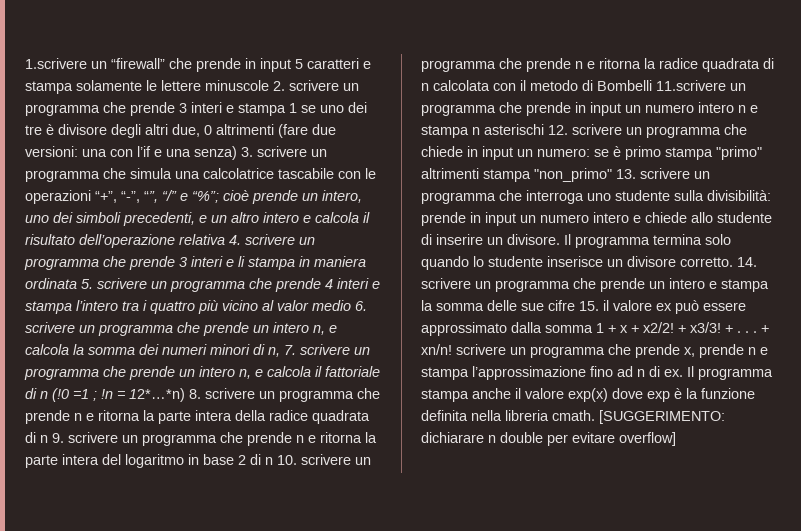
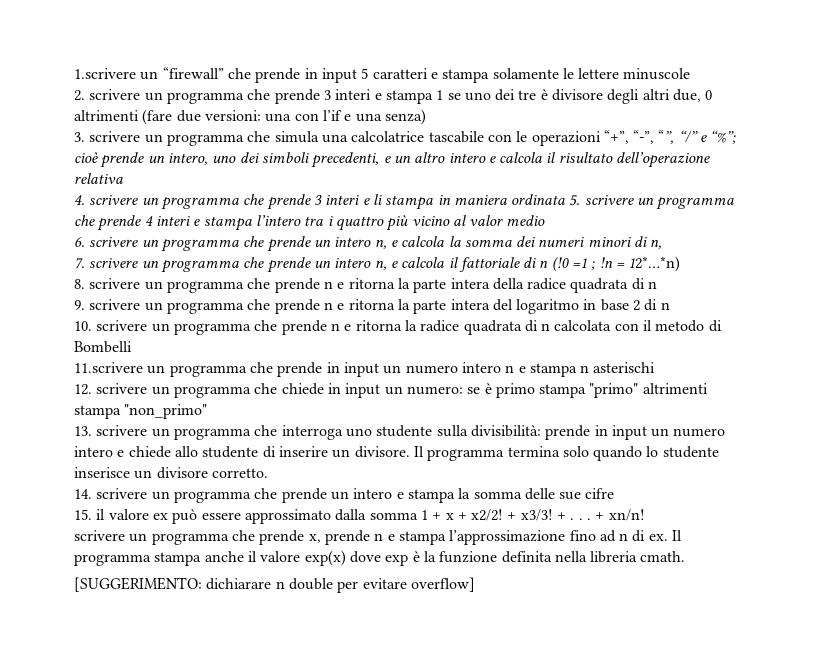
- 1.scrivere un “firewall” che prende in input 5 caratteri e stampa solamente le lettere minuscole 2. scrivere un programma che prende 3 interi e stampa 1 se uno dei tre è divisore degli altri due, 0 altrimenti (fare due versioni:
+ 1.scrivere un “firewall” che prende in input 5 caratteri e stampa solamente le lettere minuscole
+ 2. scrivere un programma che prende 3 interi e stampa 1 se uno dei tre è divisore degli altri due, 0 altrimenti (fare due versioni:
- una con l’if e una senza) 3. scrivere un programma che simula una calcolatrice tascabile con le operazioni “+”, “-”, “”, “/” e “%”;
+ una con l’if e una senza)
+ 3. scrivere un programma che simula una calcolatrice tascabile con le operazioni “+”, “-”, “”, “/” e “%”;
- cioè prende un intero, uno dei simboli precedenti, e un altro intero e calcola il risultato dell’operazione relativa 4. scrivere un programma che prende 3 interi e li stampa in maniera ordinata 5. scrivere un programma che prende 4 interi e stampa l’intero tra i quattro più vicino al valor medio 6. scrivere un programma che prende un intero n, e calcola la somma dei numeri minori di n, 7. scrivere un programma che prende un intero n, e calcola il fattoriale di n (!0 =1 ;
+ cioè prende un intero, uno dei simboli precedenti, e un altro intero e calcola il risultato dell’operazione relativa
+ 4. scrivere un programma che prende 3 interi e li stampa in maniera ordinata 5. scrivere un programma che prende 4 interi e stampa l’intero tra i quattro più vicino al valor medio
+ 6. scrivere un programma che prende un intero n, e calcola la somma dei numeri minori di n,
+ 7. scrivere un programma che prende un intero n, e calcola il fattoriale di n (!0 =1 ;
- !n = 12*…*n) 8. scrivere un programma che prende n e ritorna la parte intera della radice quadrata di n 9. scrivere un programma che prende n e ritorna la parte intera del logaritmo in base 2 di n 10. scrivere un programma che prende n e ritorna la radice quadrata di n calcolata con il metodo di Bombelli 11.scrivere un programma che prende in input un numero intero n e stampa n asterischi 12. scrivere un programma che chiede in input un numero:
+ !n = 12*…*n)
+ 8. scrivere un programma che prende n e ritorna la parte intera della radice quadrata di n
+ 9. scrivere un programma che prende n e ritorna la parte intera del logaritmo in base 2 di n
+ 10. scrivere un programma che prende n e ritorna la radice quadrata di n calcolata con il metodo di Bombelli
+ 11.scrivere un programma che prende in input un numero intero n e stampa n asterischi
+ 12. scrivere un programma che chiede in input un numero:
- se è primo stampa "primo" altrimenti stampa "non_primo" 13. scrivere un programma che interroga uno studente sulla divisibilità:
+ se è primo stampa "primo" altrimenti stampa "non_primo"
+ 13. scrivere un programma che interroga uno studente sulla divisibilità:
- Il programma termina solo quando lo studente inserisce un divisore corretto. 14. scrivere un programma che prende un intero e stampa la somma delle sue cifre 15. il valore ex può essere approssimato dalla somma 1 + x + x2/2!
+ Il programma termina solo quando lo studente inserisce un divisore corretto.
+ 14. scrivere un programma che prende un intero e stampa la somma delle sue cifre
+ 15. il valore ex può essere approssimato dalla somma 1 + x + x2/2!
- + xn/n! scrivere un programma che prende x, prende n e stampa l’approssimazione fino ad n di ex.
+ + xn/n!
+ scrivere un programma che prende x, prende n e stampa l’approssimazione fino ad n di ex.
- Il programma stampa anche il valore exp(x) dove exp è la funzione definita nella libreria cmath. [SUGGERIMENTO: dichiarare n double per evitare overflow]
+ Il programma stampa anche il valore exp(x) dove exp è la funzione definita nella libreria cmath.
+ [SUGGERIMENTO: dichiarare n double per evitare overflow]

